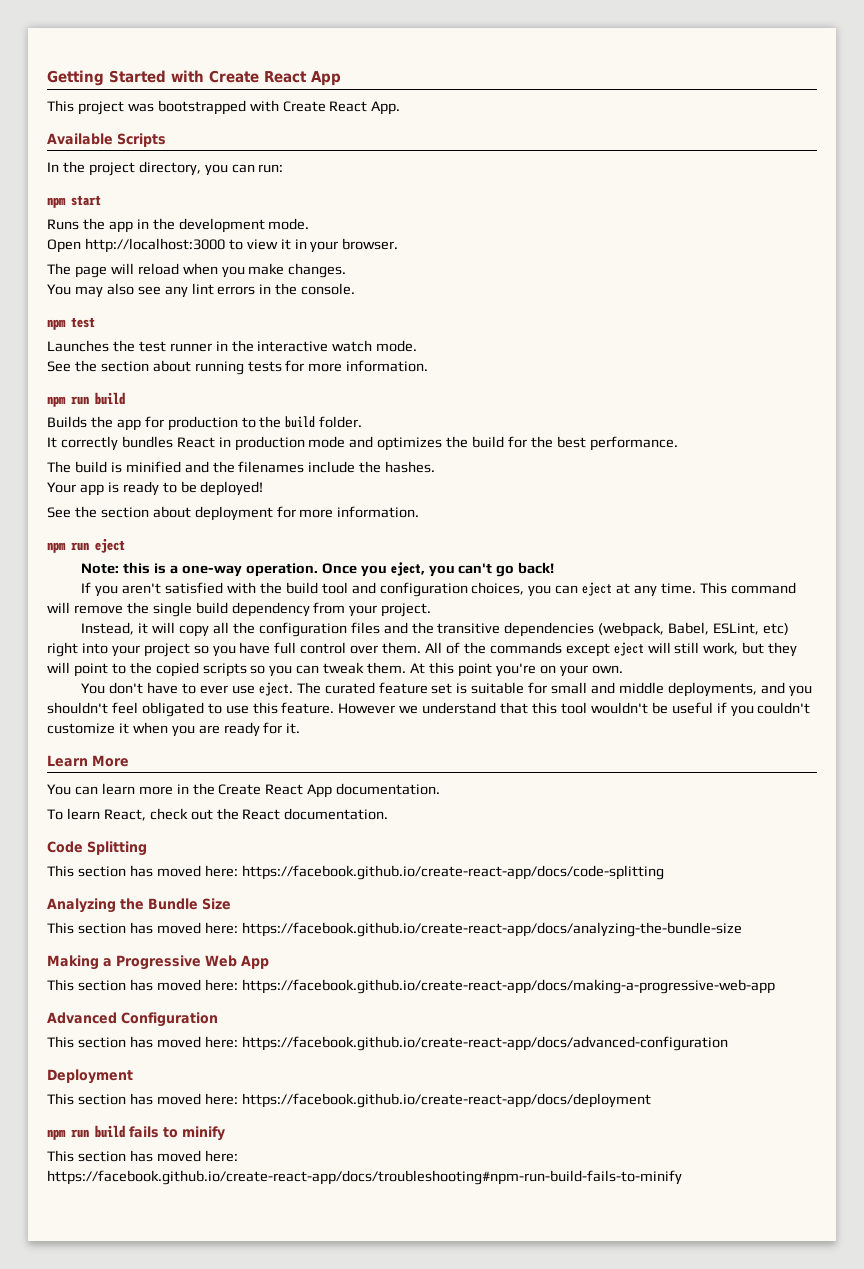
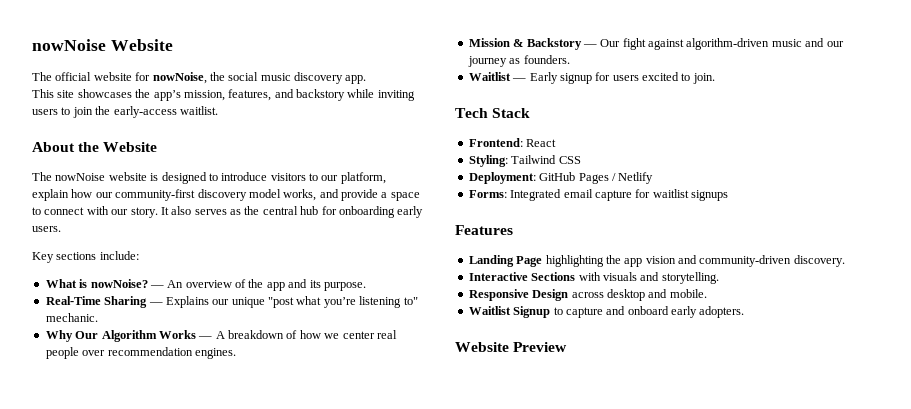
- Getting Started with Create React App
- This project was bootstrapped with Create React App.
- Available Scripts
- In the project directory, you can run:
- npm start
- Runs the app in the development mode.
- Open http://localhost:3000 to view it in your browser.
- The page will reload when you make changes.
- You may also see any lint errors in the console.
- npm test
- Launches the test runner in the interactive watch mode.
- See the section about running tests for more information.
- npm run build
- Builds the app for production to the build folder.
- It correctly bundles React in production mode and optimizes the build for the best performance.
- The build is minified and the filenames include the hashes.
- Your app is ready to be deployed!
- See the section about deployment for more information.
- npm run eject
- Note: this is a one-way operation. Once you eject, you can't go back!
- If you aren't satisfied with the build tool and configuration choices, you can eject at any time. This command will remove the single build dependency from your project.
- Instead, it will copy all the configuration files and the transitive dependencies (webpack, Babel, ESLint, etc) right into your project so you have full control over them. All of the commands except eject will still work, but they will point to the copied scripts so you can tweak them. At this point you're on your own.
- You don't have to ever use eject. The curated feature set is suitable for small and middle deployments, and you shouldn't feel obligated to use this feature. However we understand that this tool wouldn't be useful if you couldn't customize it when you are ready for it.
- Learn More
- You can learn more in the Create React App documentation.
- To learn React, check out the React documentation.
- Code Splitting
- This section has moved here: https://facebook.github.io/create-react-app/docs/code-splitting
- Analyzing the Bundle Size
- This section has moved here: https://facebook.github.io/create-react-app/docs/analyzing-the-bundle-size
- Making a Progressive Web App
- This section has moved here: https://facebook.github.io/create-react-app/docs/making-a-progressive-web-app
- Advanced Configuration
- This section has moved here: https://facebook.github.io/create-react-app/docs/advanced-configuration
- Deployment
- This section has moved here: https://facebook.github.io/create-react-app/docs/deployment
- npm run build fails to minify
- This section has moved here: https://facebook.github.io/create-react-app/docs/troubleshooting#npm-run-build-fails-to-minify
+ nowNoise Website
+ The official website for nowNoise, the social music discovery app.
+ This site showcases the app’s mission, features, and backstory while inviting users to join the early-access waitlist.
+ About the Website
+ The nowNoise website is designed to introduce visitors to our platform, explain how our community-first discovery model works, and provide a space to connect with our story. It also serves as the central hub for onboarding early users.
+ Key sections include:
+ What is nowNoise? — An overview of the app and its purpose.
+ Real-Time Sharing — Explains our unique "post what you’re listening to" mechanic.
+ Why Our Algorithm Works — A breakdown of how we center real people over recommendation engines.
+ Mission & Backstory — Our fight against algorithm-driven music and our journey as founders.
+ Waitlist — Early signup for users excited to join.
+ Tech Stack
+ Frontend: React
+ Styling: Tailwind CSS
+ Deployment: GitHub Pages / Netlify
+ Forms: Integrated email capture for waitlist signups
+ Features
+ Landing Page highlighting the app vision and community-driven discovery.
+ Interactive Sections with visuals and storytelling.
+ Responsive Design across desktop and mobile.
+ Waitlist Signup to capture and onboard early adopters.
+ Website Preview

